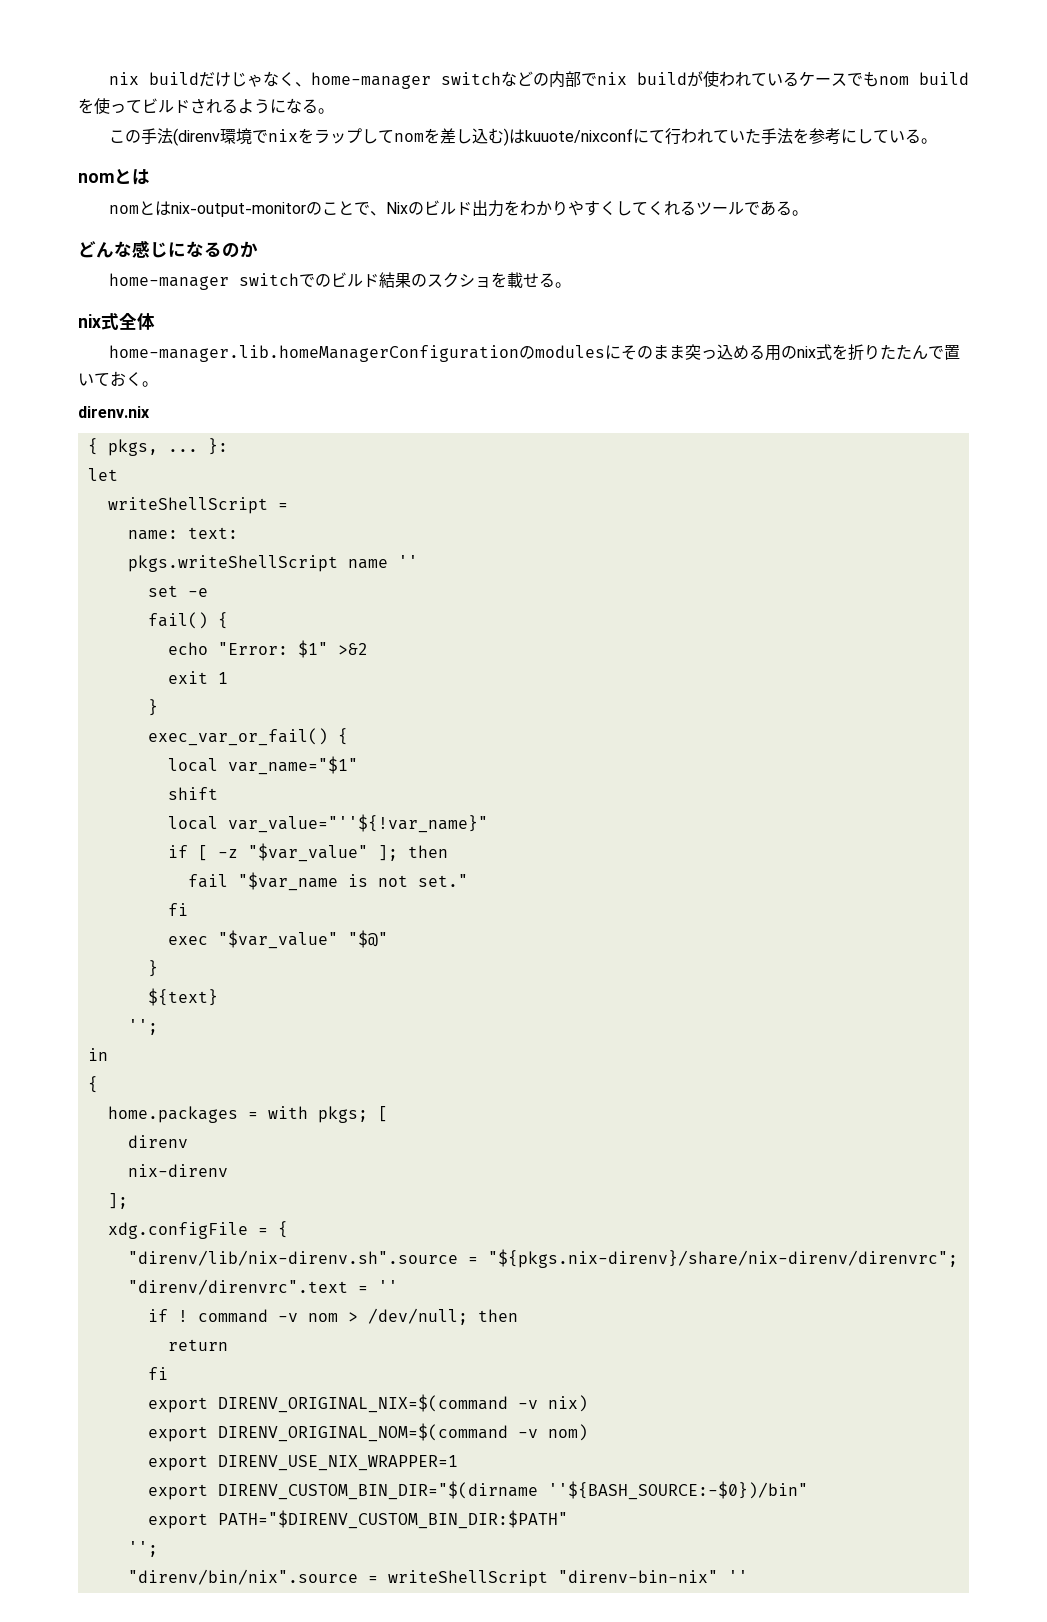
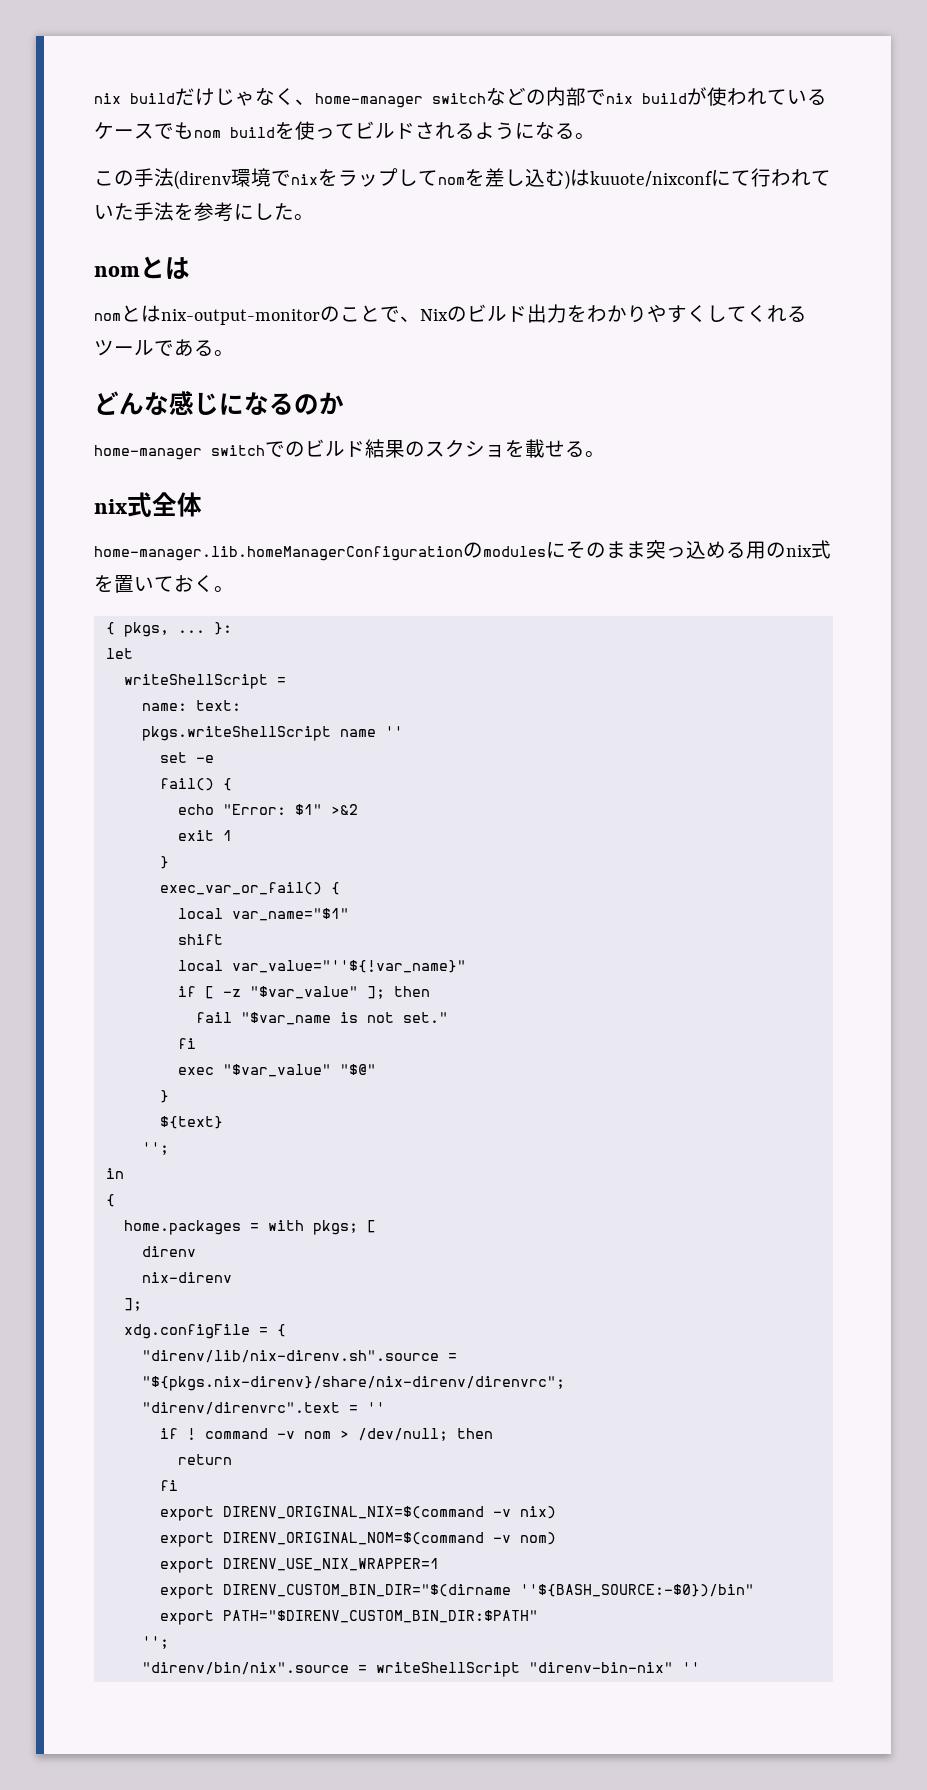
- この手法(direnv環境でnixをラップしてnomを差し込む)はkuuote/nixconfにて行われていた手法を参考にしている。
+ この手法(direnv環境でnixをラップしてnomを差し込む)はkuuote/nixconfにて行われていた手法を参考にした。
- home-manager.lib.homeManagerConfigurationのmodulesにそのまま突っ込める用のnix式を折りたたんで置いておく。
+ home-manager.lib.homeManagerConfigurationのmodulesにそのまま突っ込める用のnix式を置いておく。
- direnv.nix

